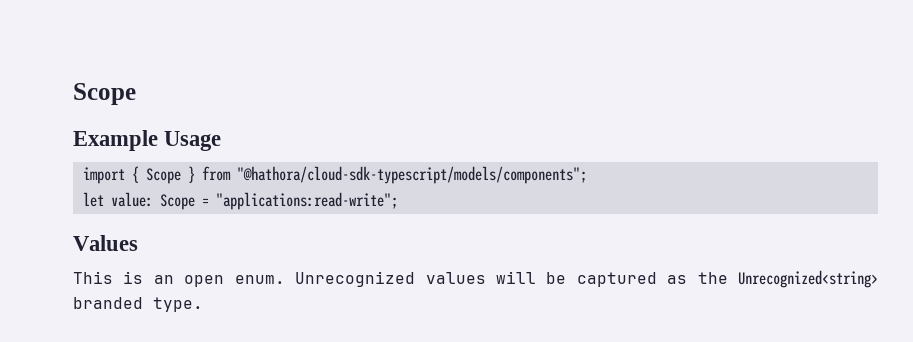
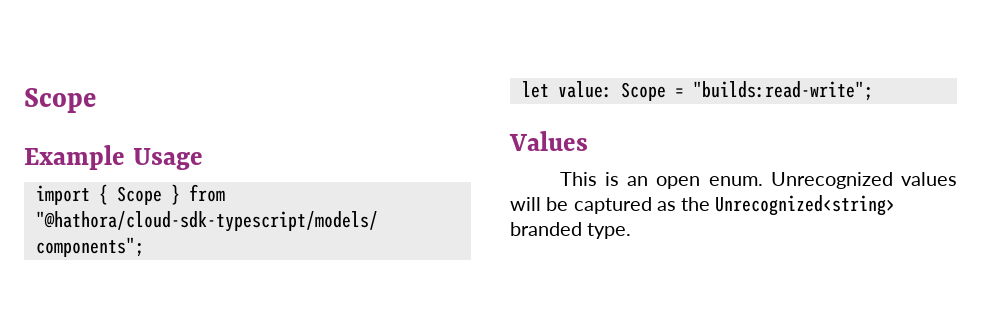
- let value: Scope = "applications:read-write";
+ let value: Scope = "builds:read-write";

